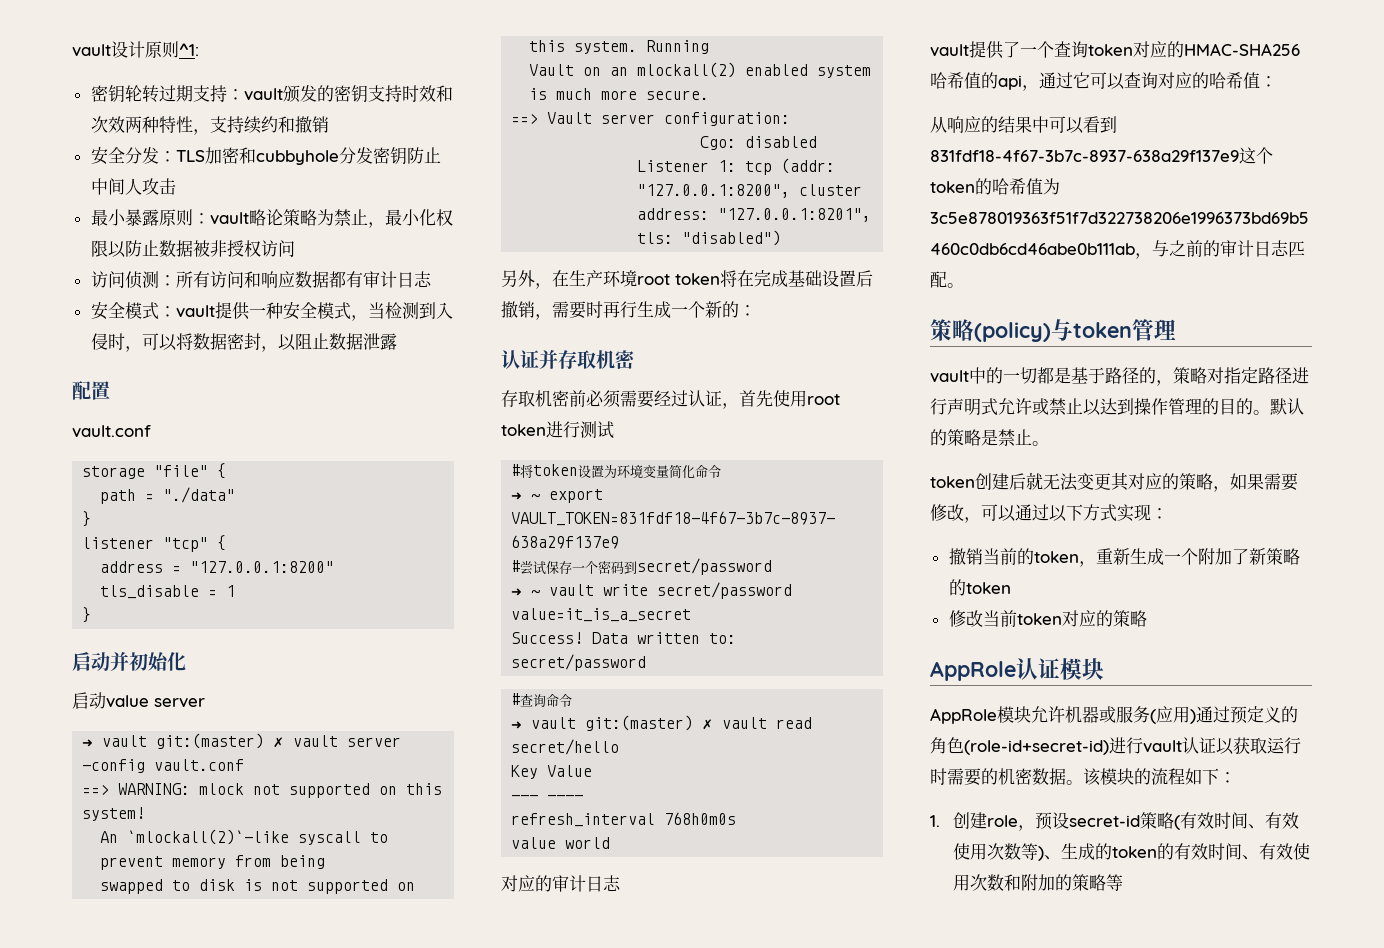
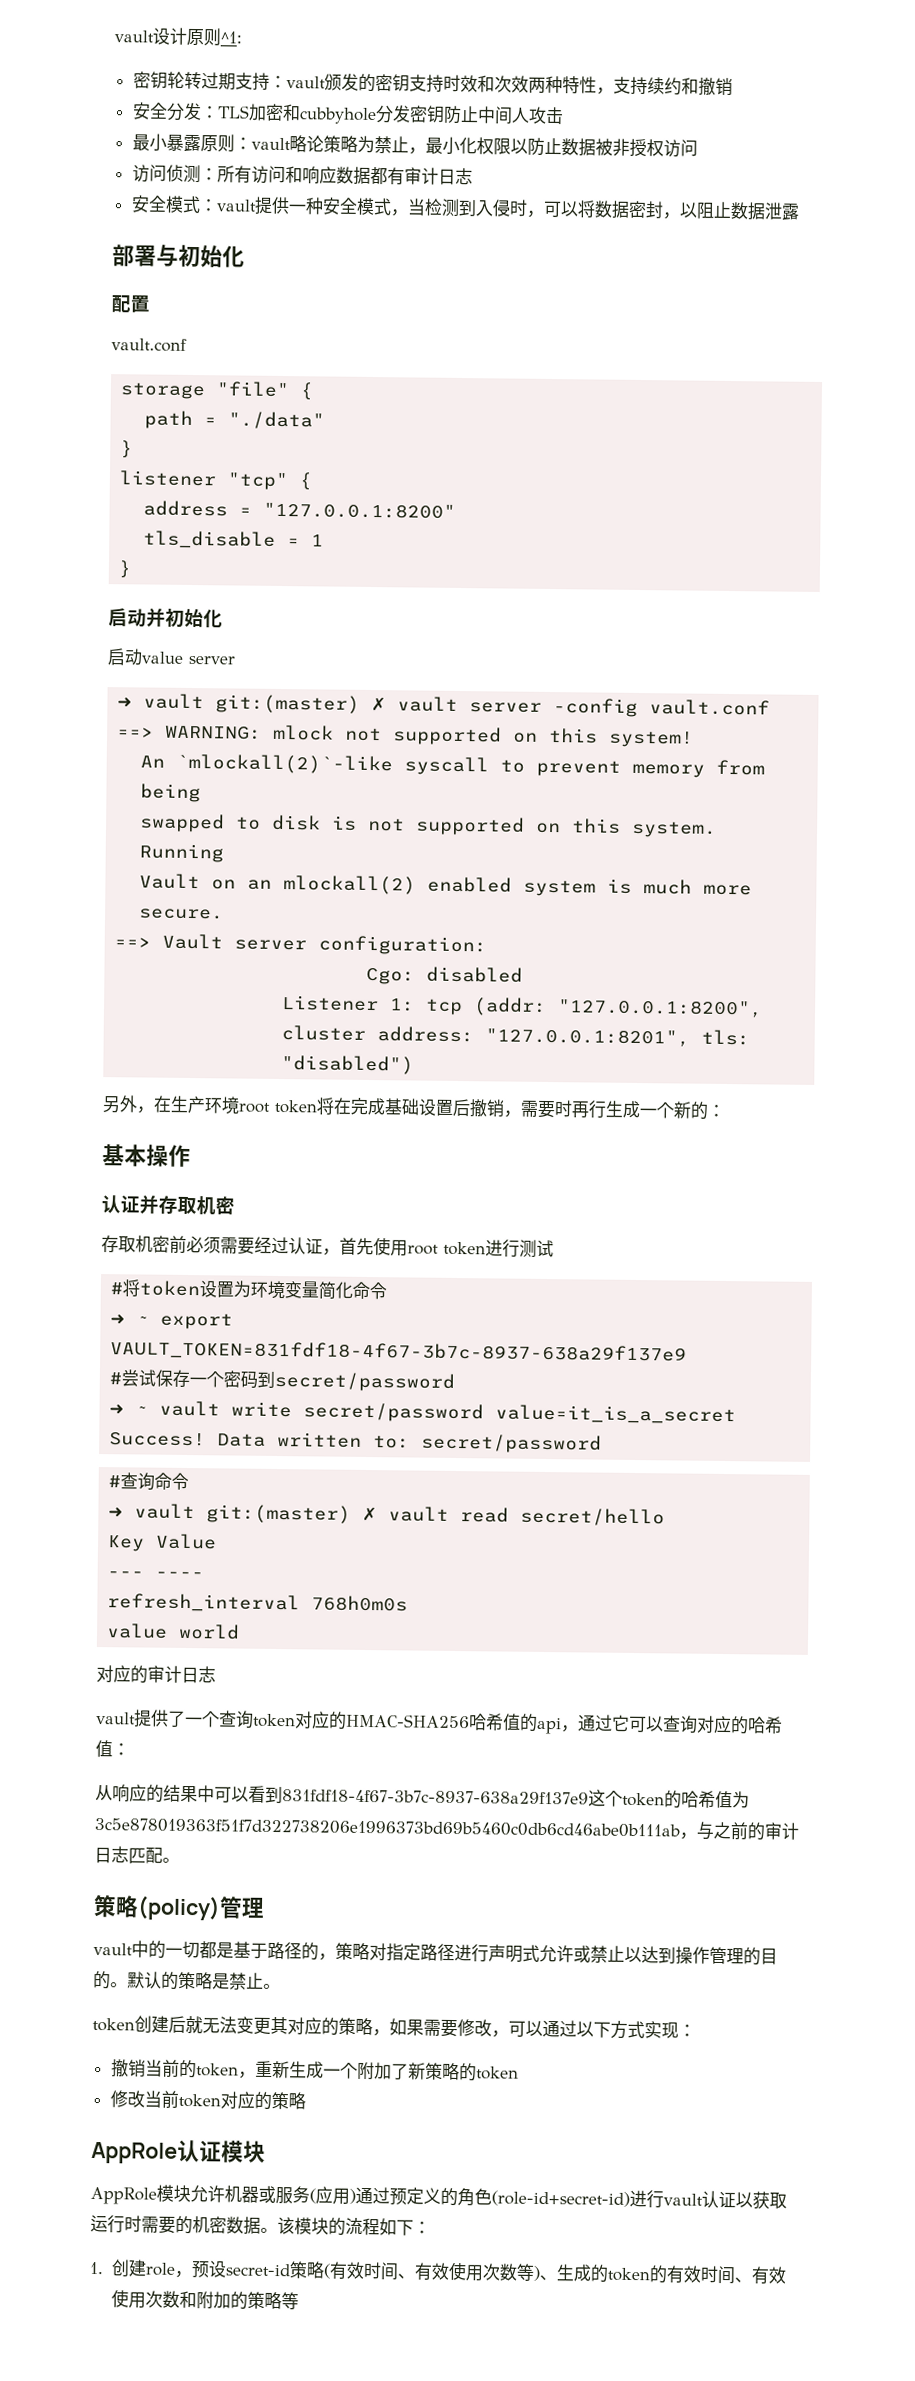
+ 部署与初始化
+ 基本操作
- 策略(policy)与token管理
+ 策略(policy)管理

